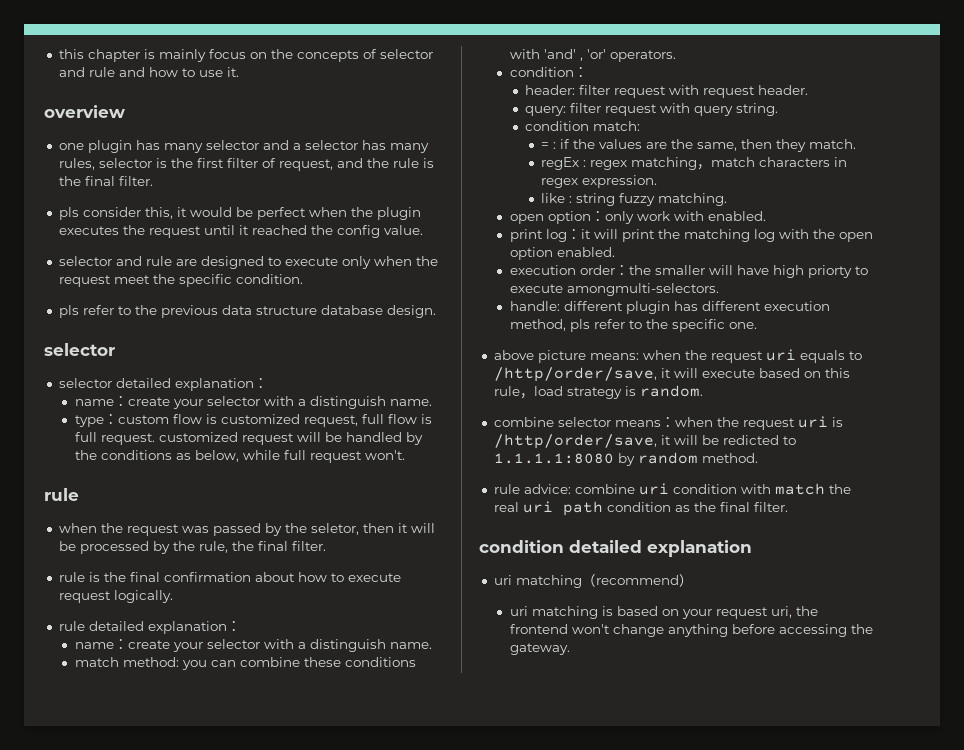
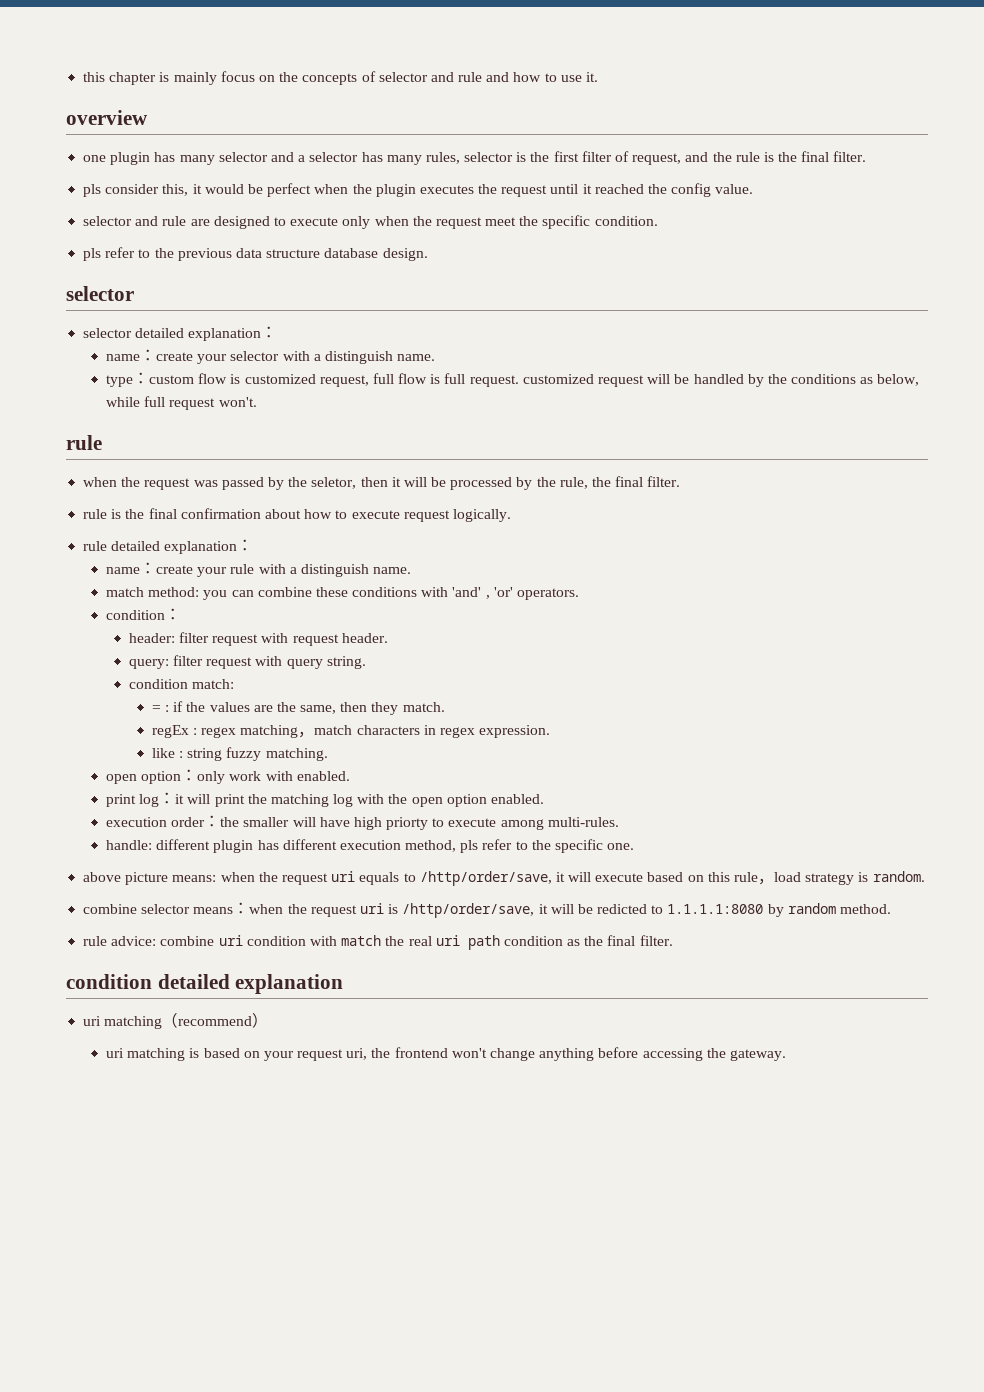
  rule detailed explanation：
- name：create your selector with a distinguish name.
+ name：create your rule with a distinguish name.
- execution order：the smaller will have high priorty to execute amongmulti-selectors.
+ execution order：the smaller will have high priorty to execute among multi-rules.

